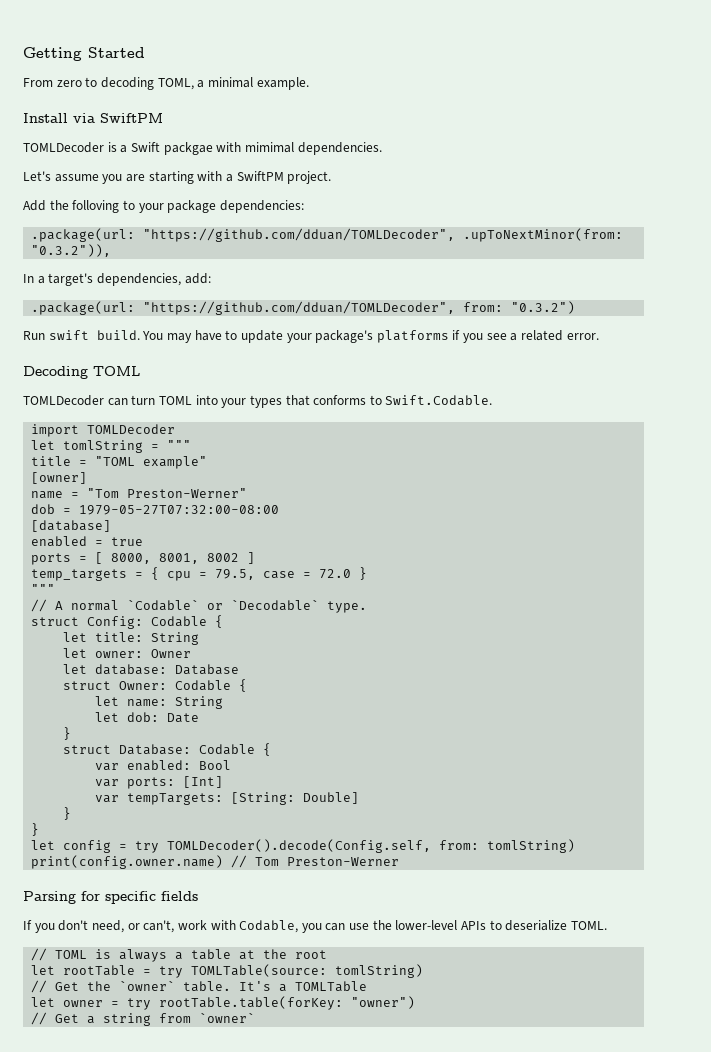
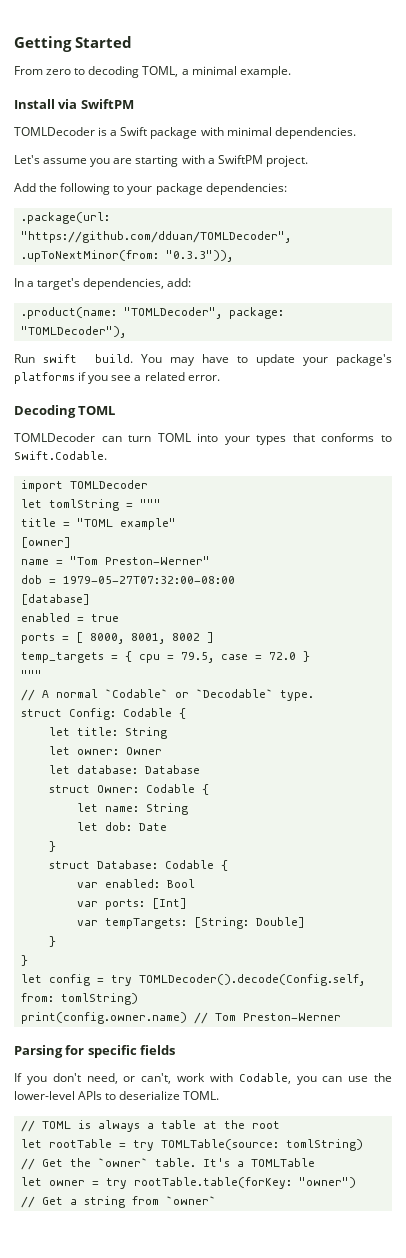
- TOMLDecoder is a Swift packgae with mimimal dependencies.
+ TOMLDecoder is a Swift package with minimal dependencies.
- Add the folloving to your package dependencies:
+ Add the following to your package dependencies:
- .package(url: "https://github.com/dduan/TOMLDecoder", .upToNextMinor(from: "0.3.2")),
+ .package(url: "https://github.com/dduan/TOMLDecoder", .upToNextMinor(from: "0.3.3")),
- .package(url: "https://github.com/dduan/TOMLDecoder", from: "0.3.2")
+ .product(name: "TOMLDecoder", package: "TOMLDecoder"),

